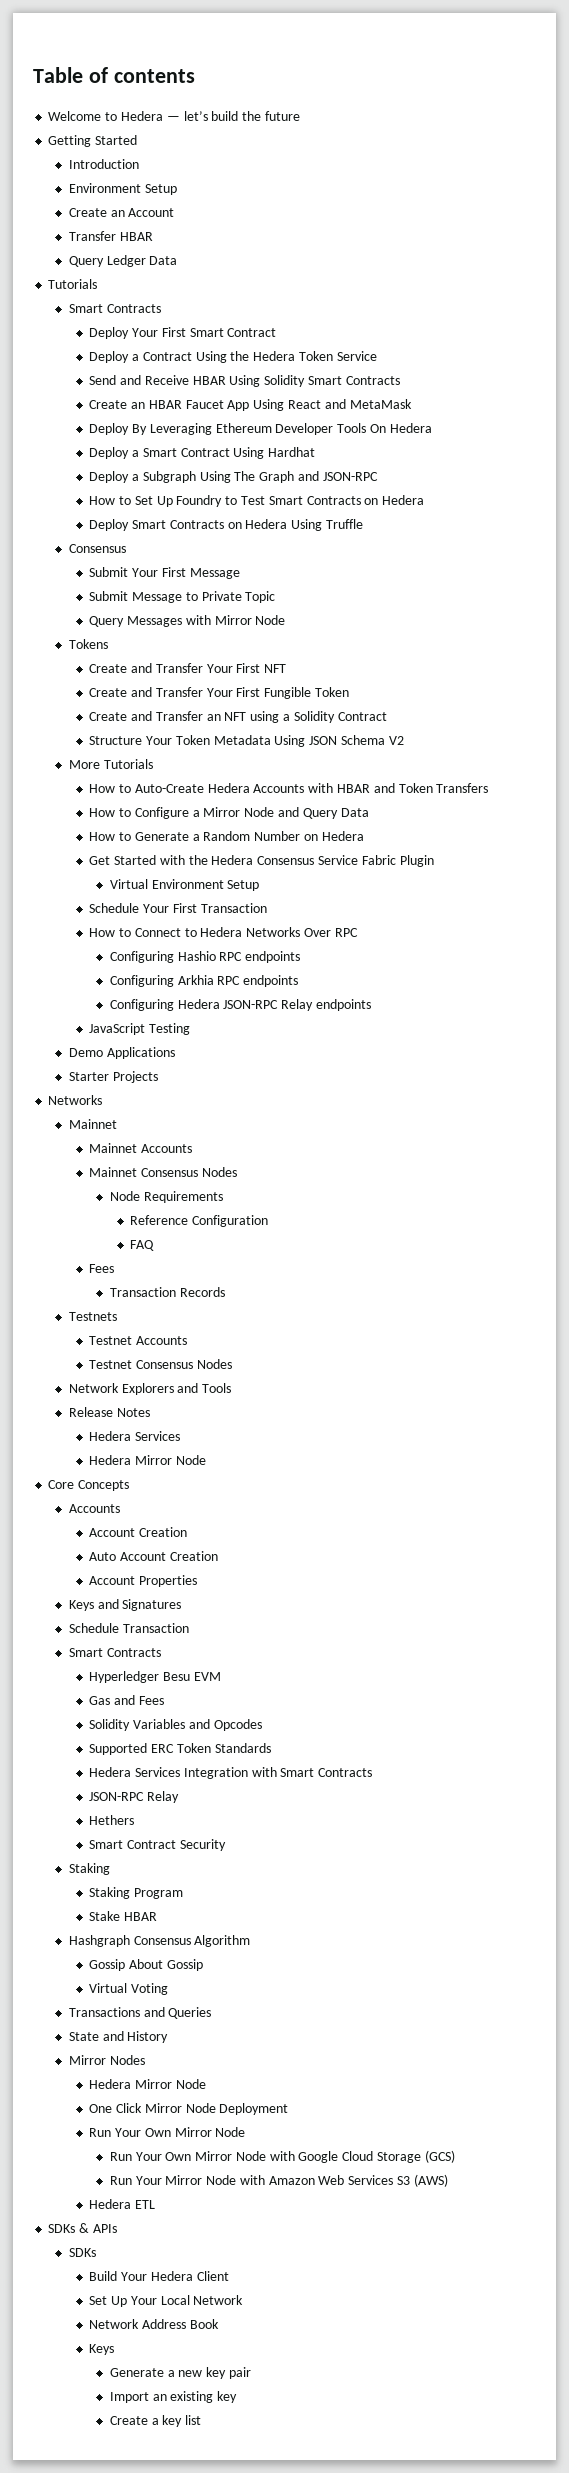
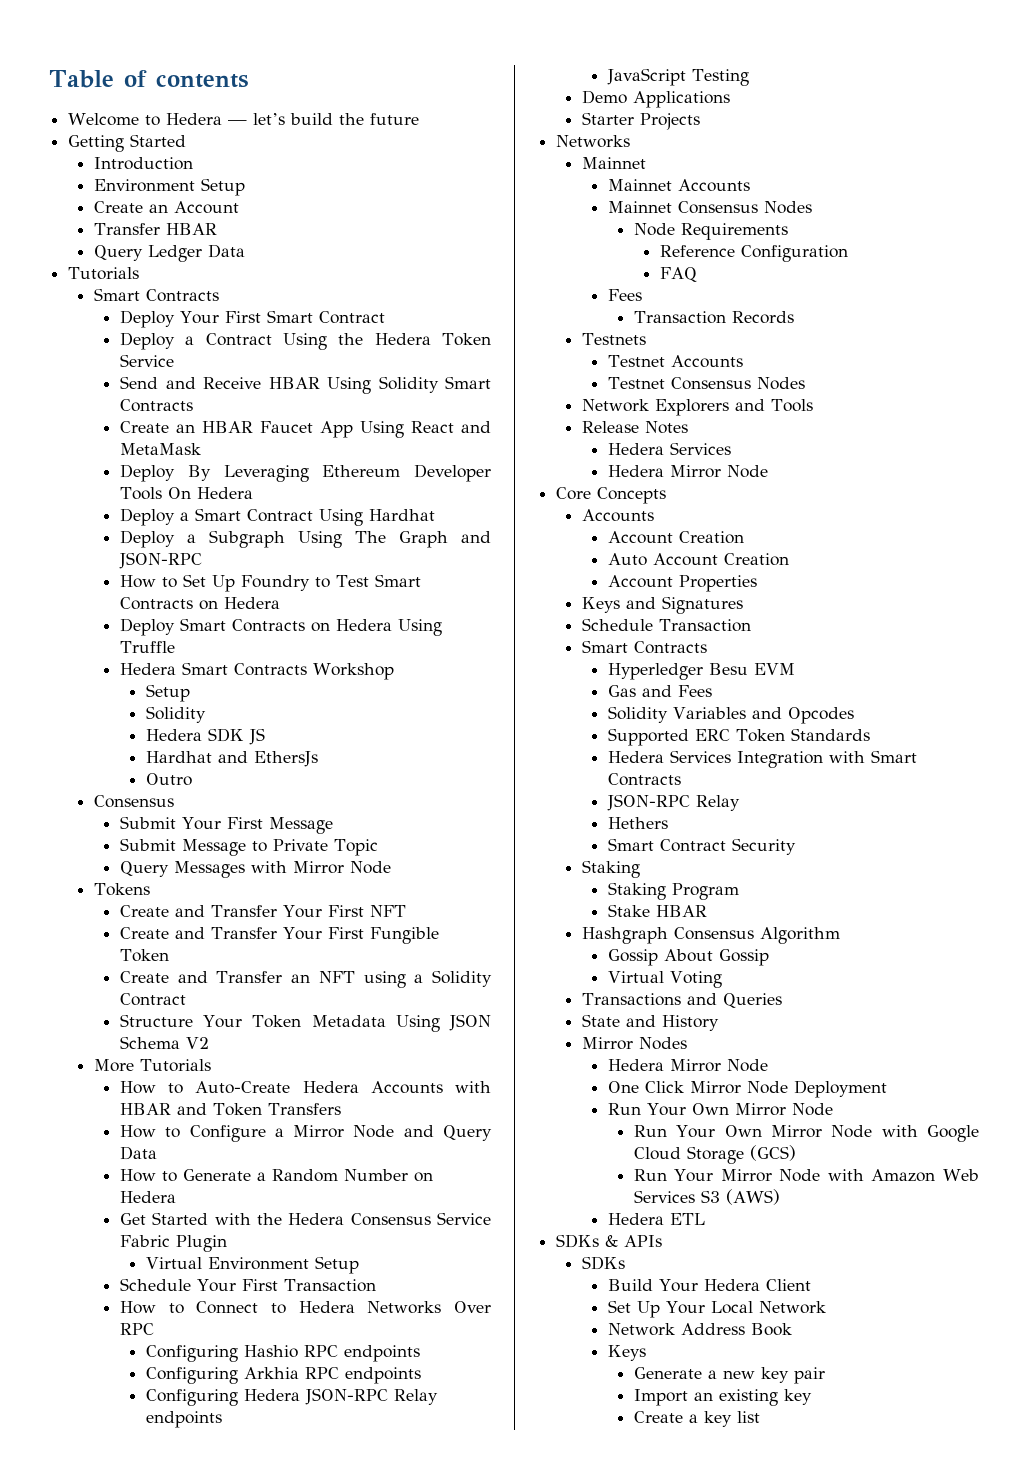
+ Hedera Smart Contracts Workshop
+ Setup
+ Solidity
+ Hedera SDK JS
+ Hardhat and EthersJs
+ Outro

